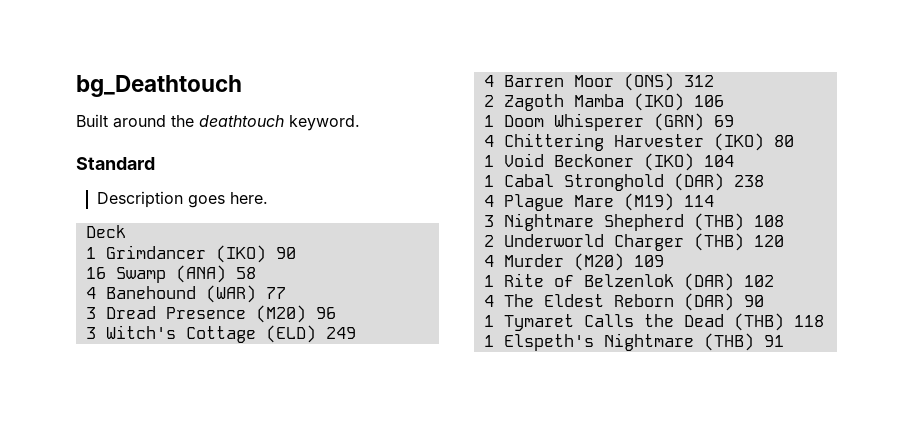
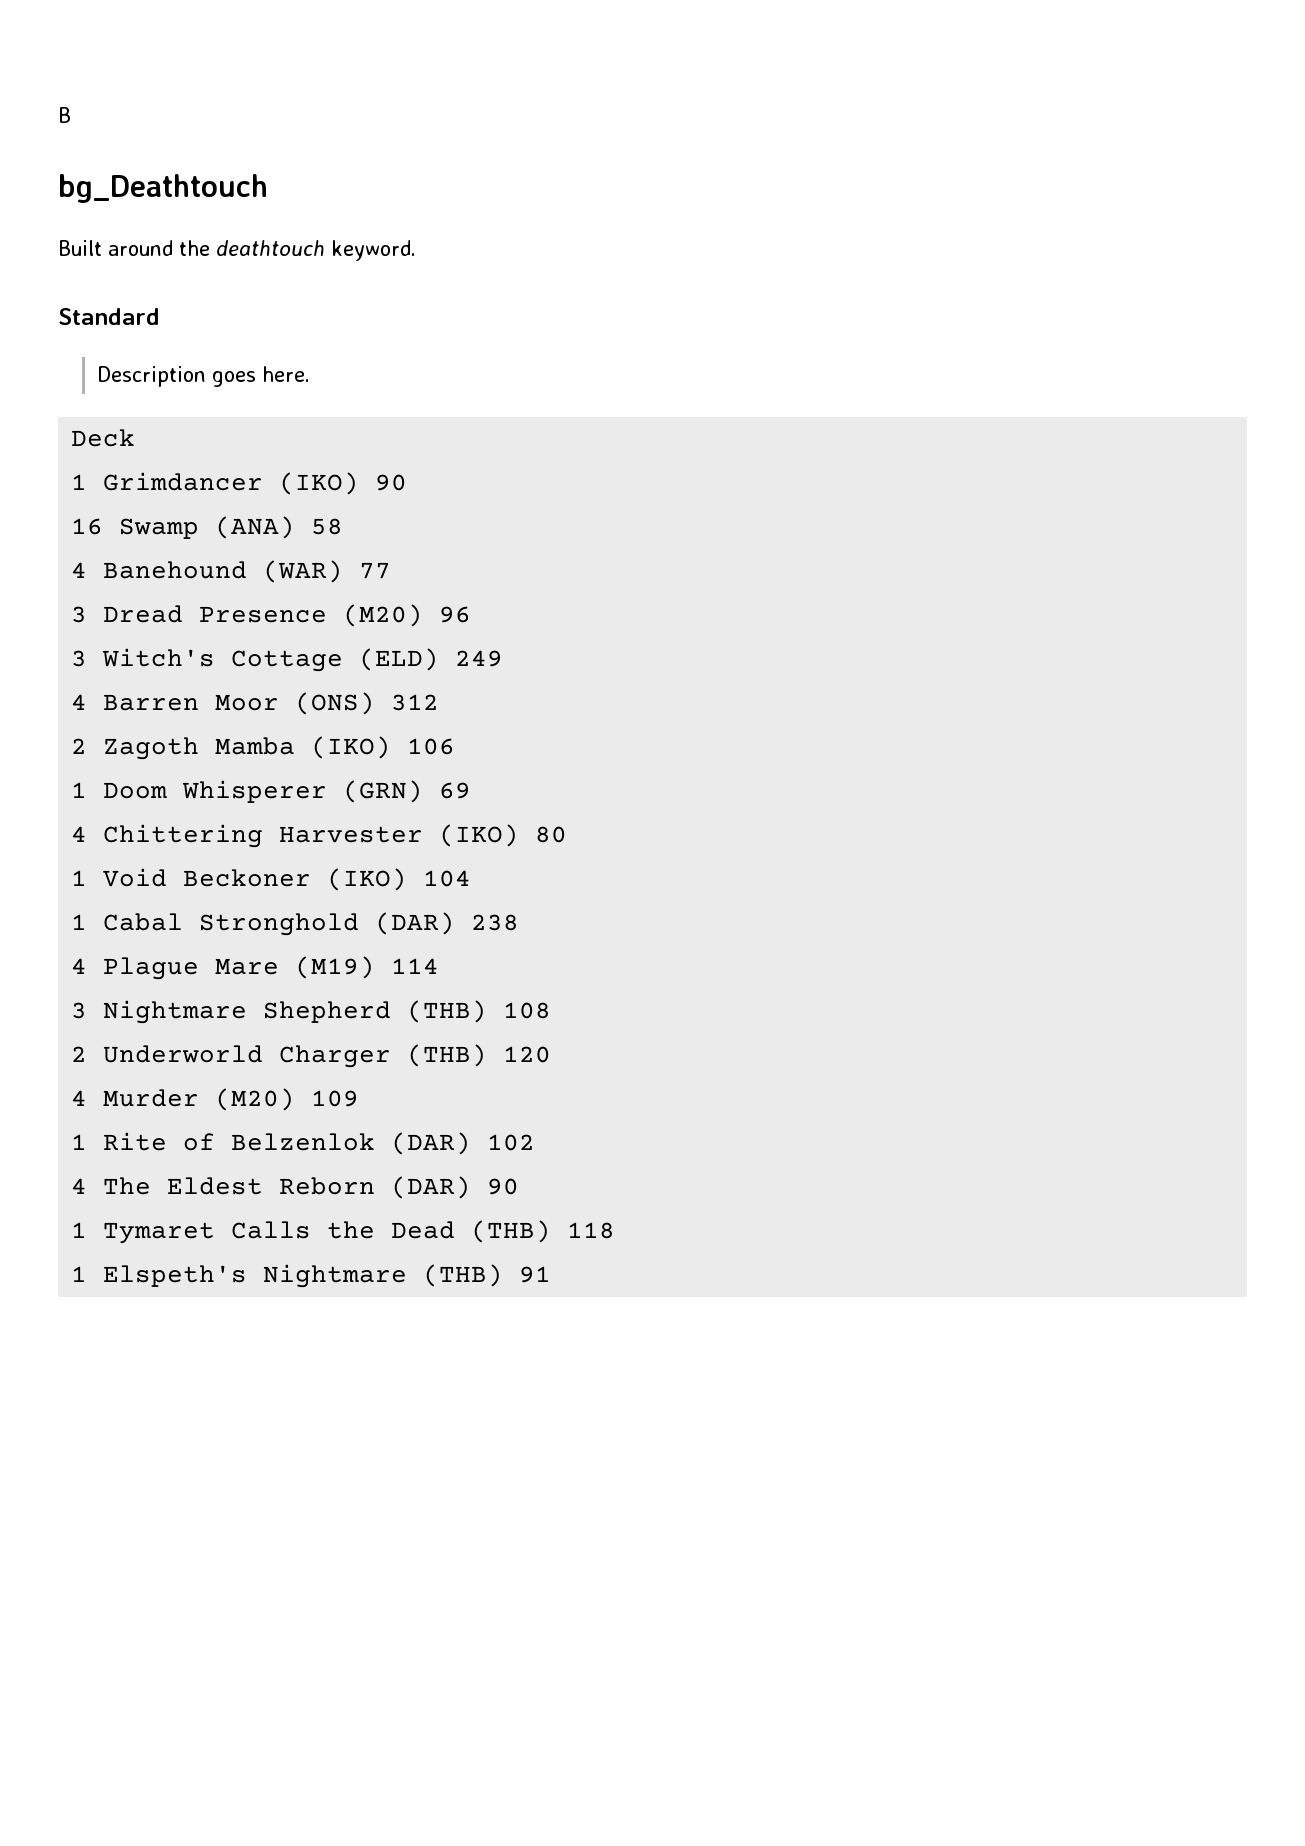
+ B

